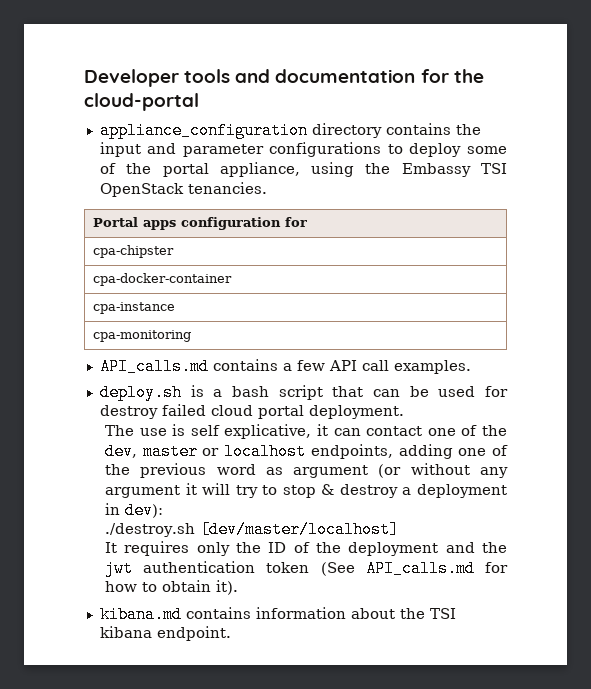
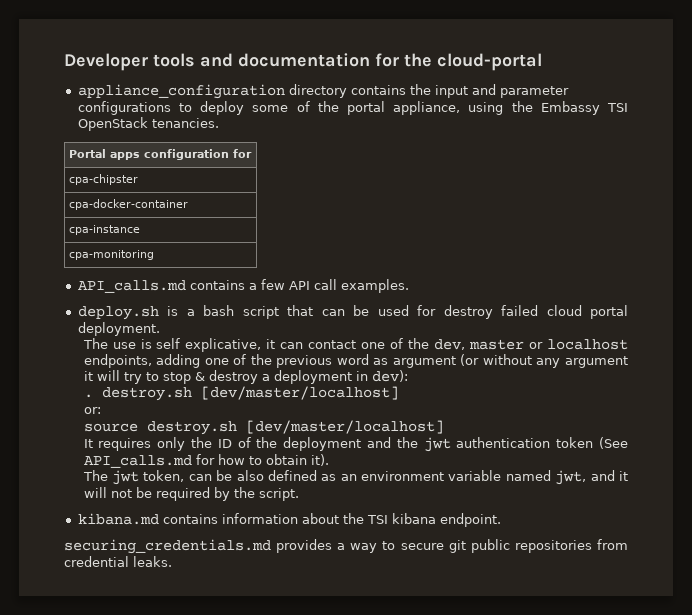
- ./destroy.sh [dev/master/localhost]
+ . destroy.sh [dev/master/localhost]
+ or:
+ source destroy.sh [dev/master/localhost]
+ The jwt token, can be also defined as an environment variable named jwt, and it will not be required by the script.
+ securing_credentials.md provides a way to secure git public repositories from credential leaks.

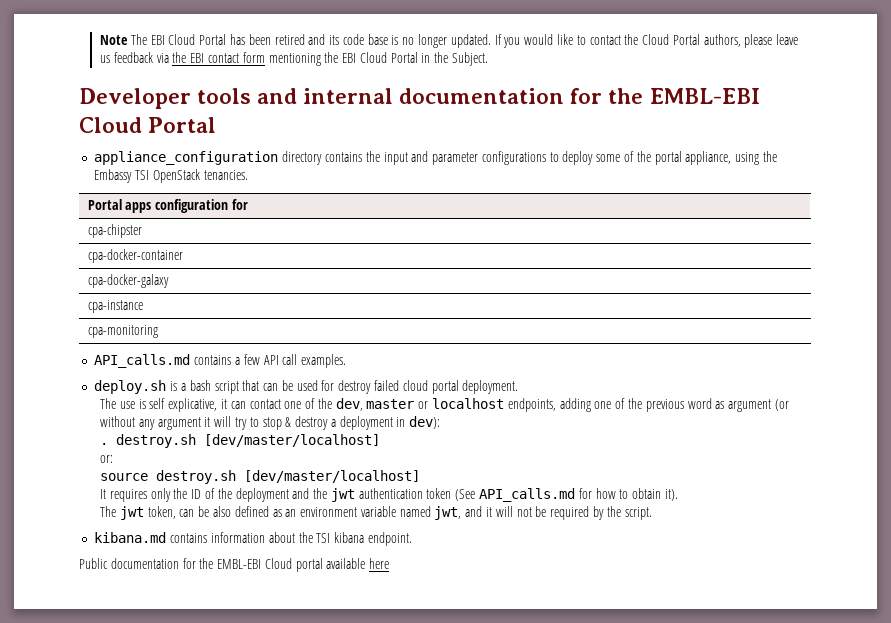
+ Note The EBI Cloud Portal has been retired and its code base is no longer updated. If you would like to contact the Cloud Portal authors, please leave us feedback via the EBI contact form mentioning the EBI Cloud Portal in the Subject.
- Developer tools and documentation for the cloud-portal
+ Developer tools and internal documentation for the EMBL-EBI Cloud Portal
+ cpa-docker-galaxy
- securing_credentials.md provides a way to secure git public repositories from credential leaks.
+ Public documentation for the EMBL-EBI Cloud portal available here

